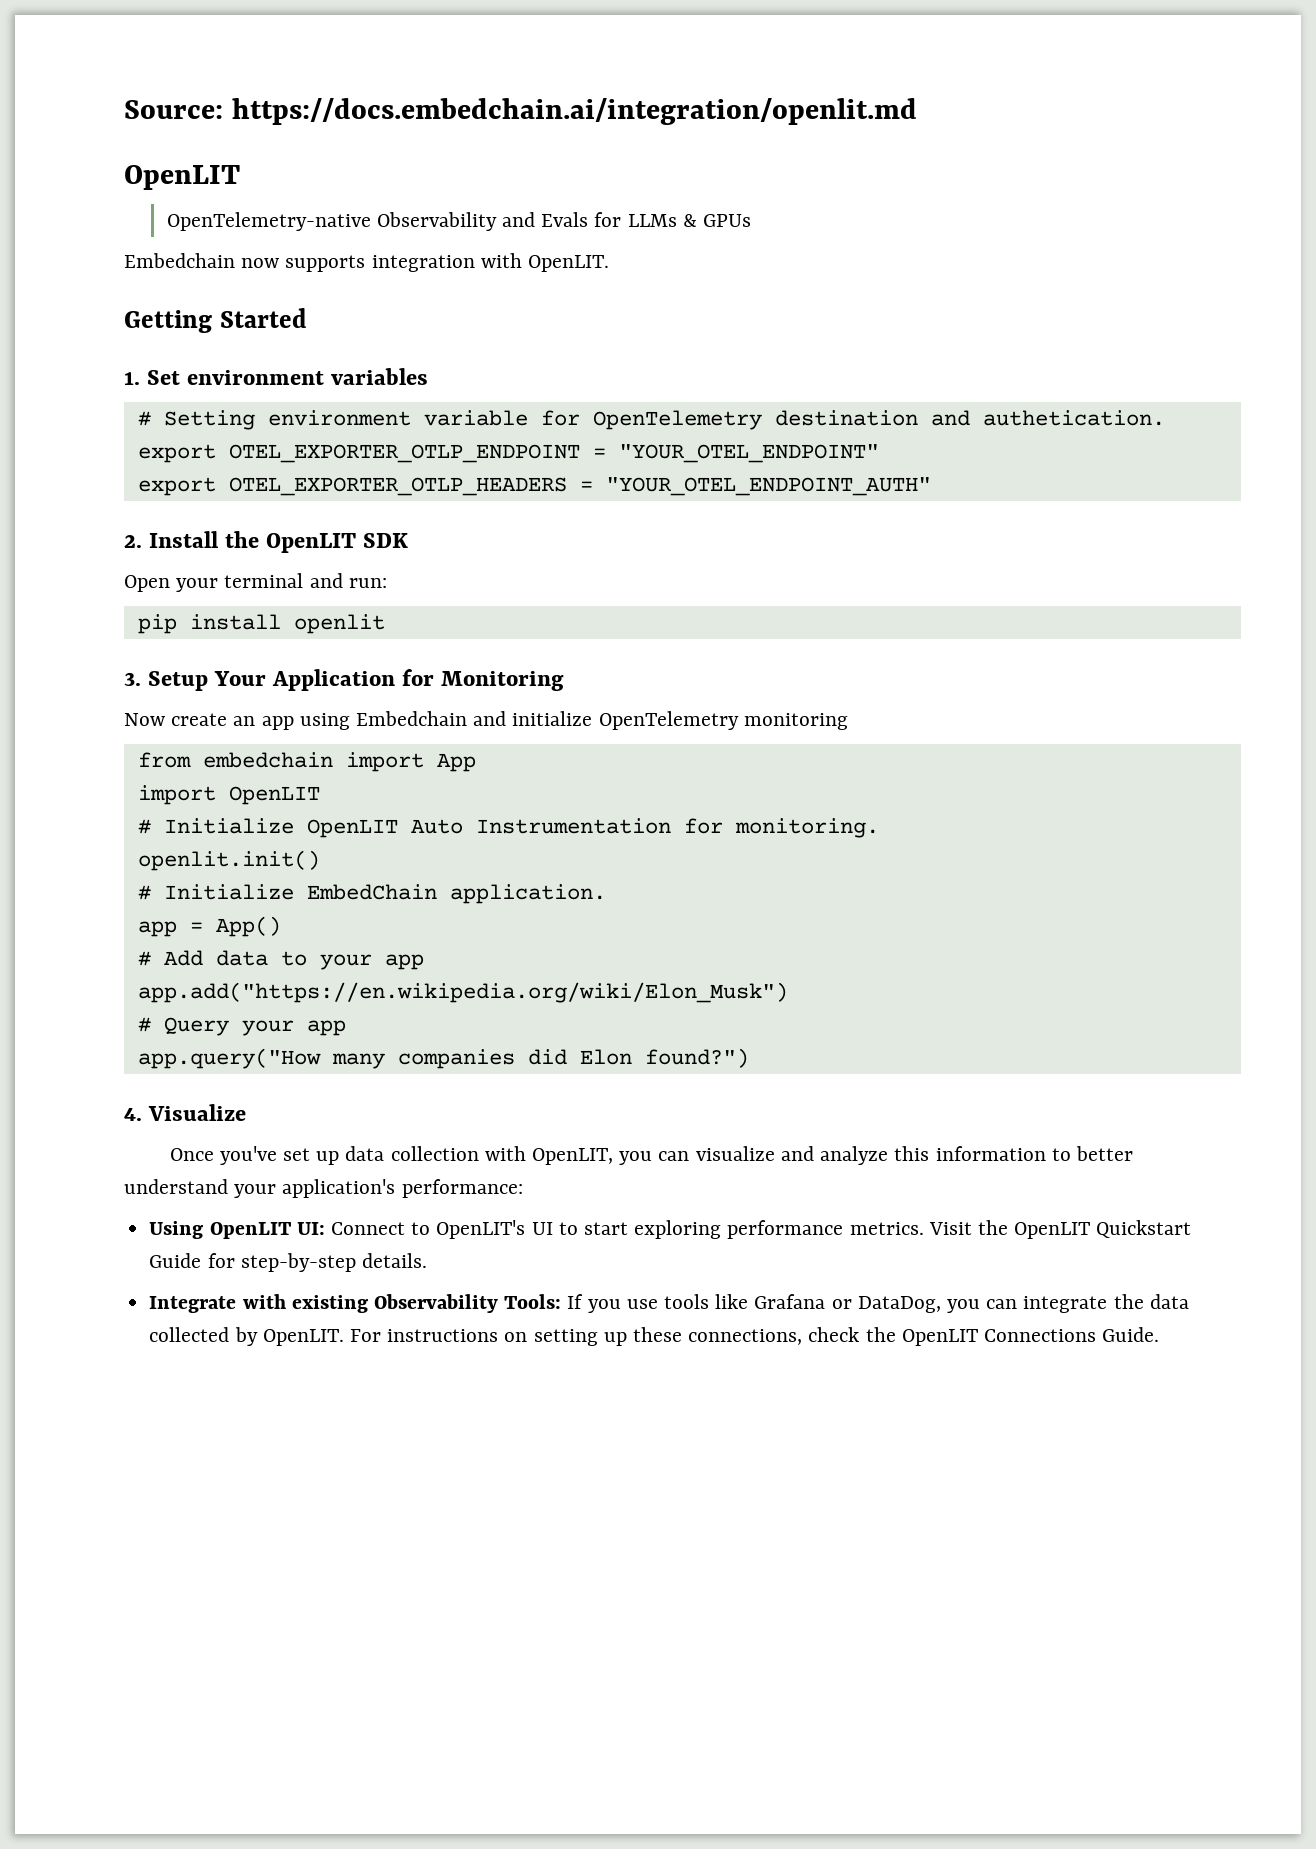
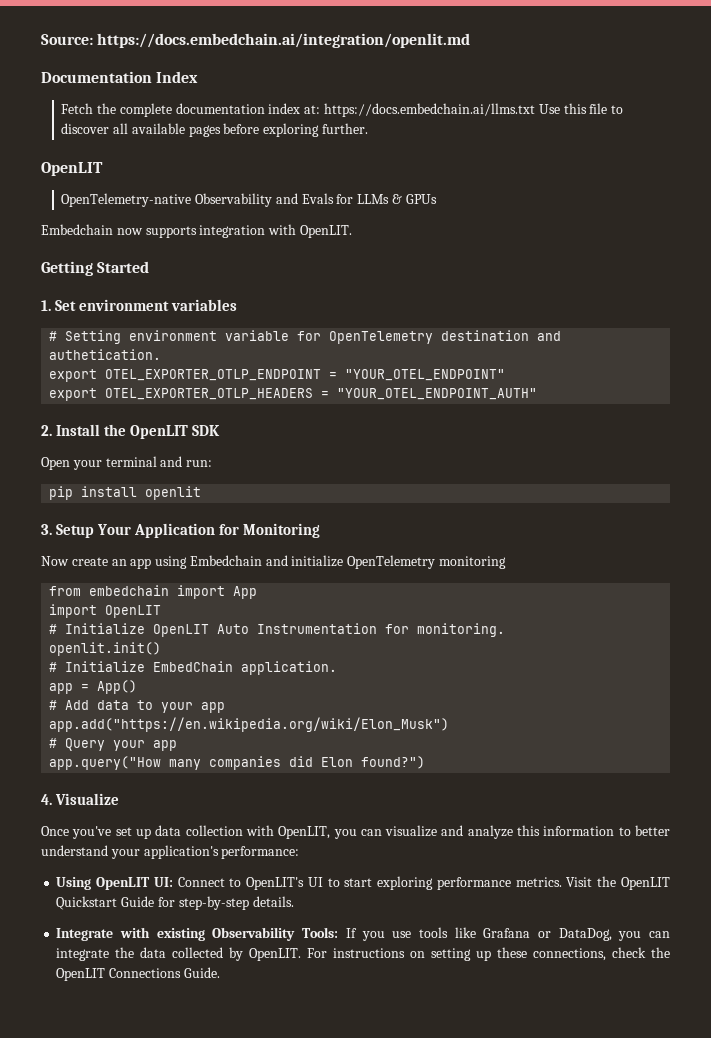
+ Documentation Index
+ Fetch the complete documentation index at: https://docs.embedchain.ai/llms.txt Use this file to discover all available pages before exploring further.

